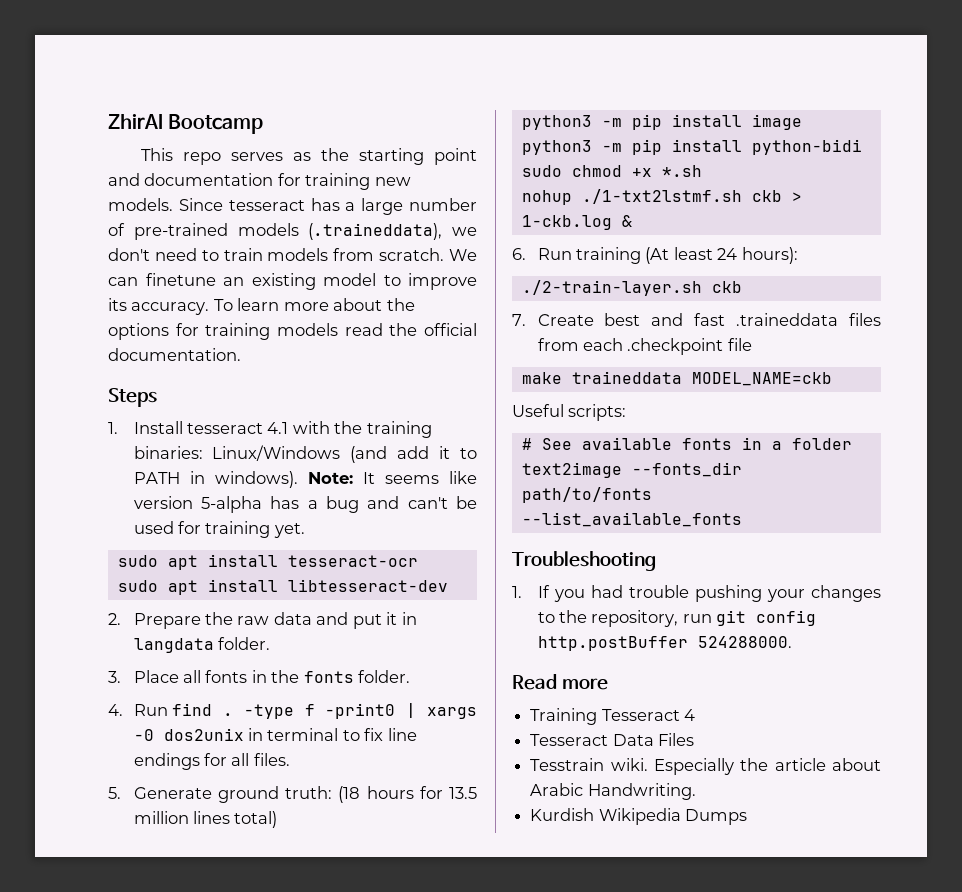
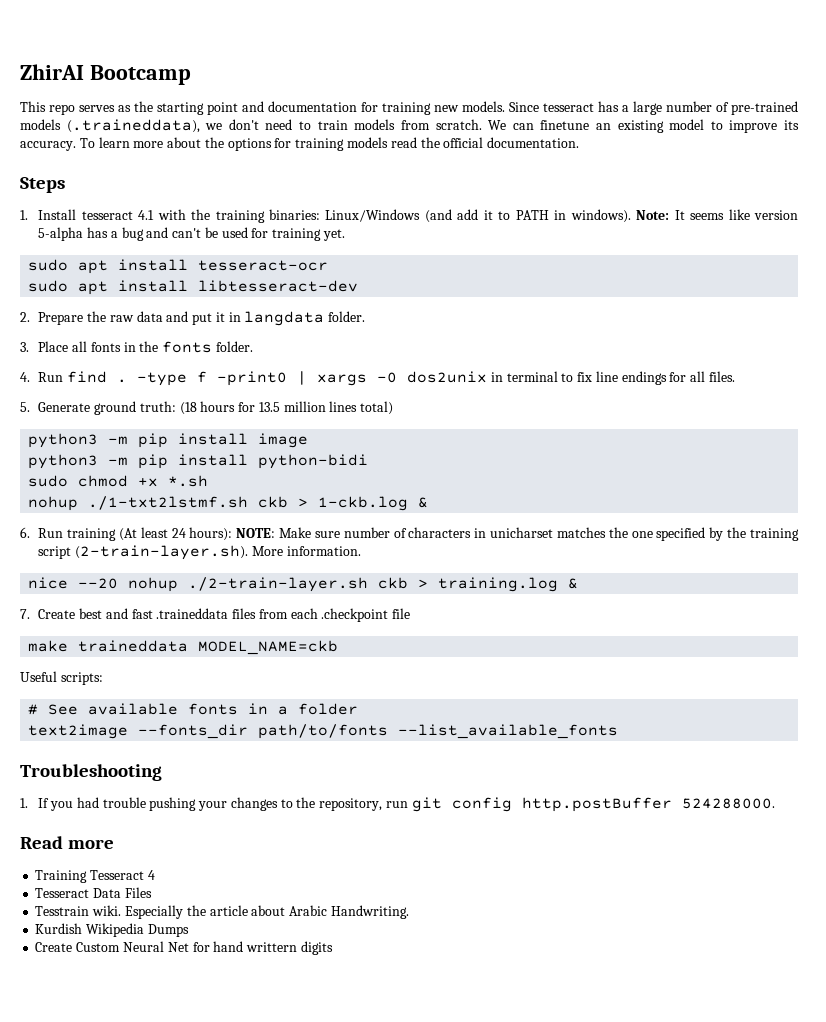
- 6. Run training (At least 24 hours):
- ./2-train-layer.sh ckb
+ 6. Run training (At least 24 hours): NOTE: Make sure number of characters in unicharset matches the one specified by the training script (2-train-layer.sh). More information.
+ nice --20 nohup ./2-train-layer.sh ckb > training.log &
+ Create Custom Neural Net for hand writtern digits

